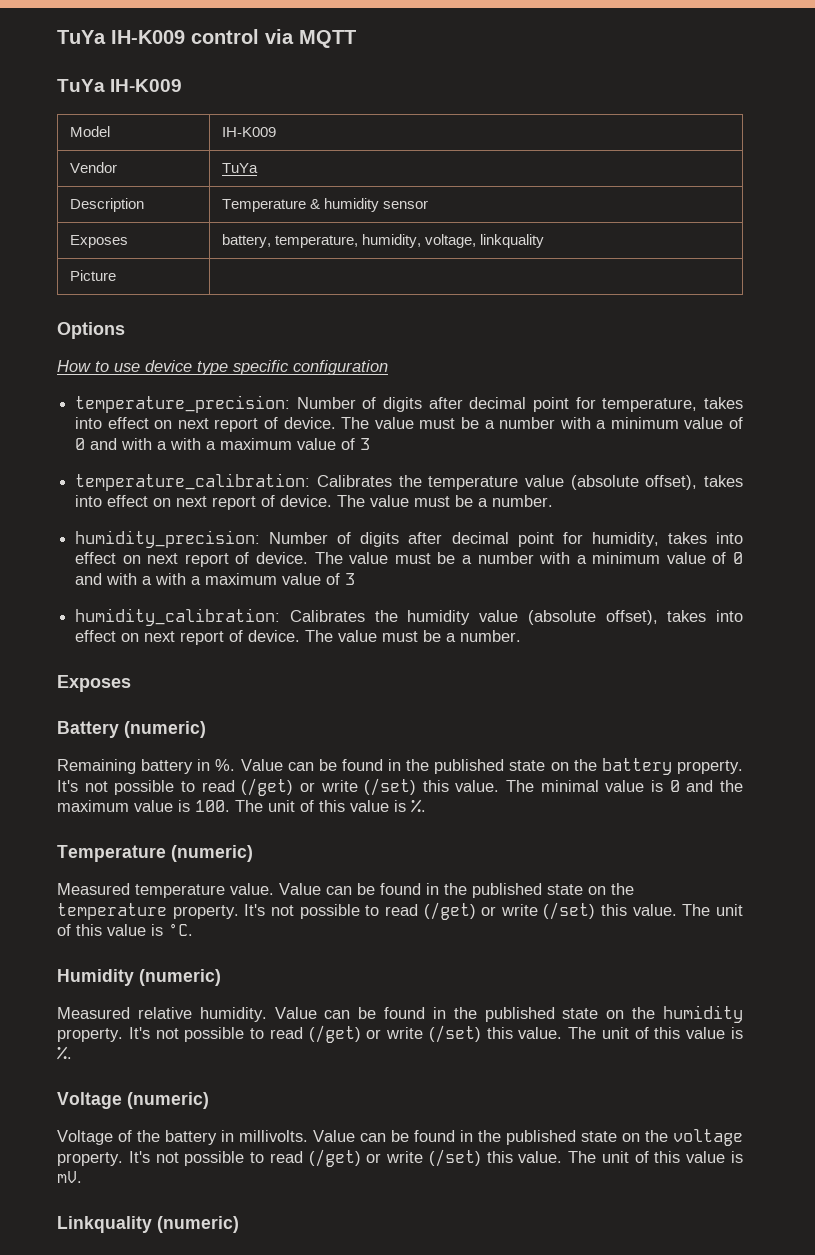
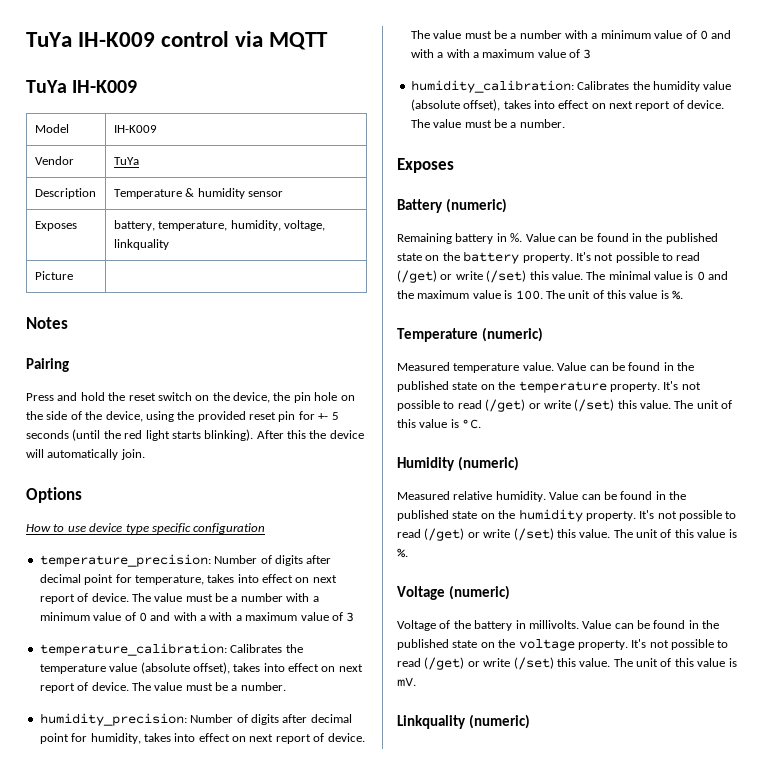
+ Notes
+ Pairing
+ Press and hold the reset switch on the device, the pin hole on the side of the device, using the provided reset pin for +- 5 seconds (until the red light starts blinking). After this the device will automatically join.

